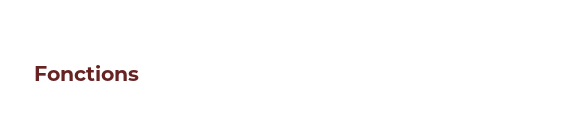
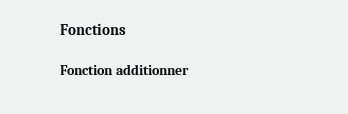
+ Fonction additionner

